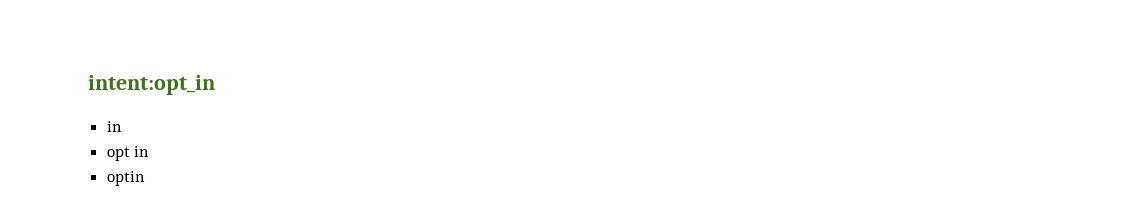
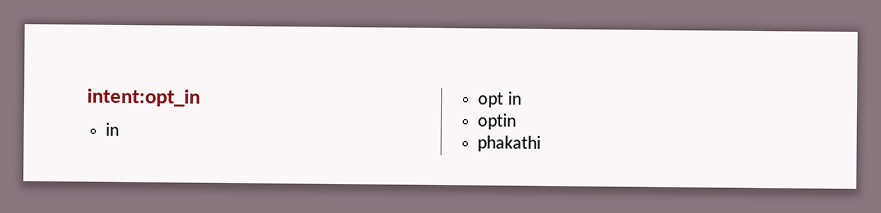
+ phakathi

